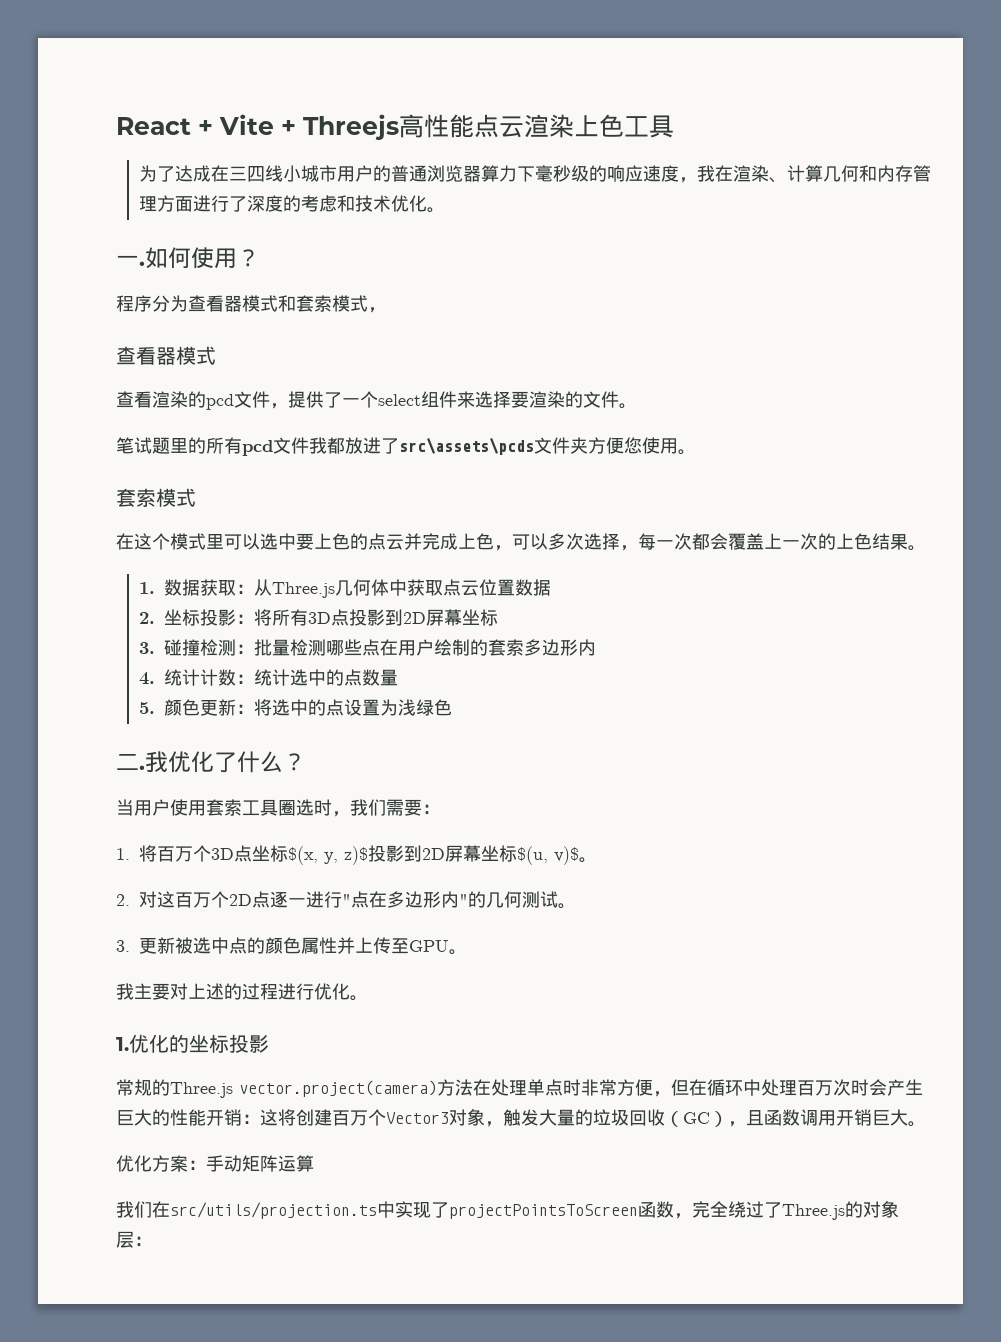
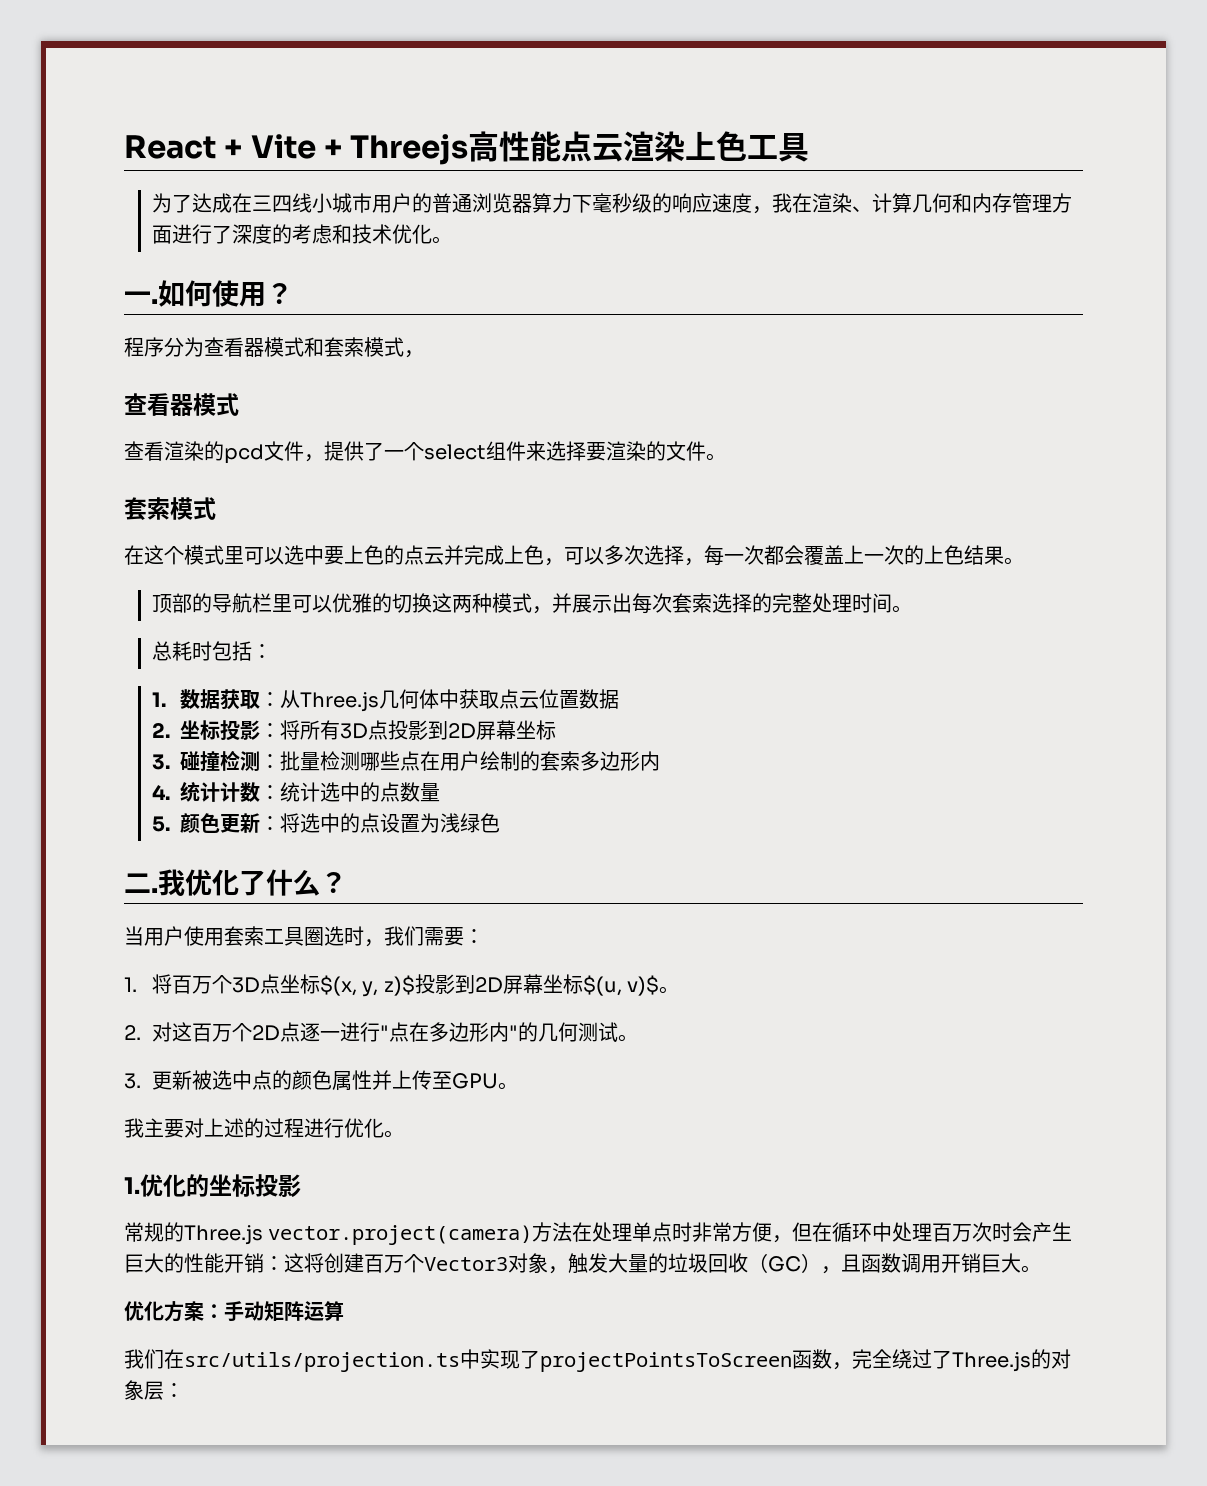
- 笔试题里的所有pcd文件我都放进了src\assets\pcds文件夹方便您使用。
+ 顶部的导航栏里可以优雅的切换这两种模式，并展示出每次套索选择的完整处理时间。
+ 总耗时包括：

